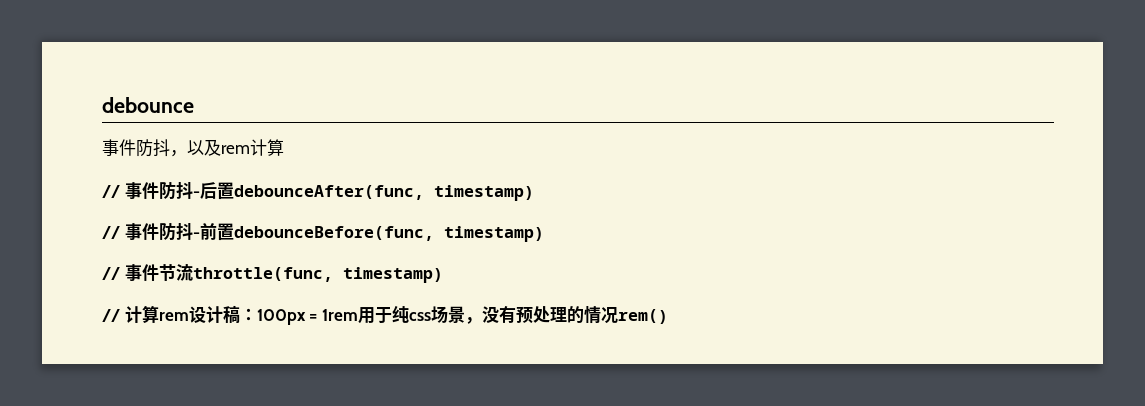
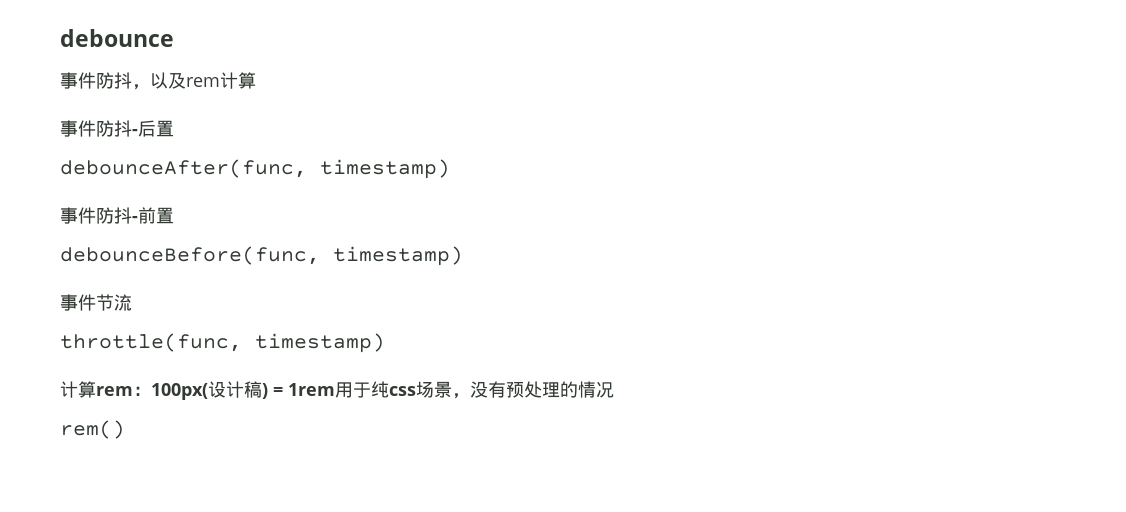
- // 事件防抖-后置debounceAfter(func, timestamp)
+ 事件防抖-后置
+ debounceAfter(func, timestamp)
- // 事件防抖-前置debounceBefore(func, timestamp)
+ 事件防抖-前置
+ debounceBefore(func, timestamp)
- // 事件节流throttle(func, timestamp)
+ 事件节流
+ throttle(func, timestamp)
- // 计算rem设计稿：100px = 1rem用于纯css场景，没有预处理的情况rem()
+ 计算rem：100px(设计稿) = 1rem用于纯css场景，没有预处理的情况
+ rem()

